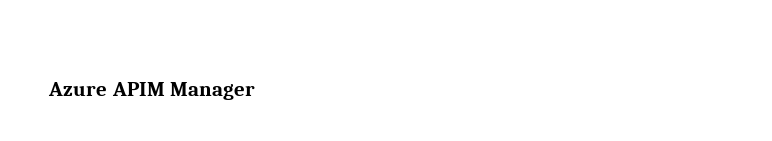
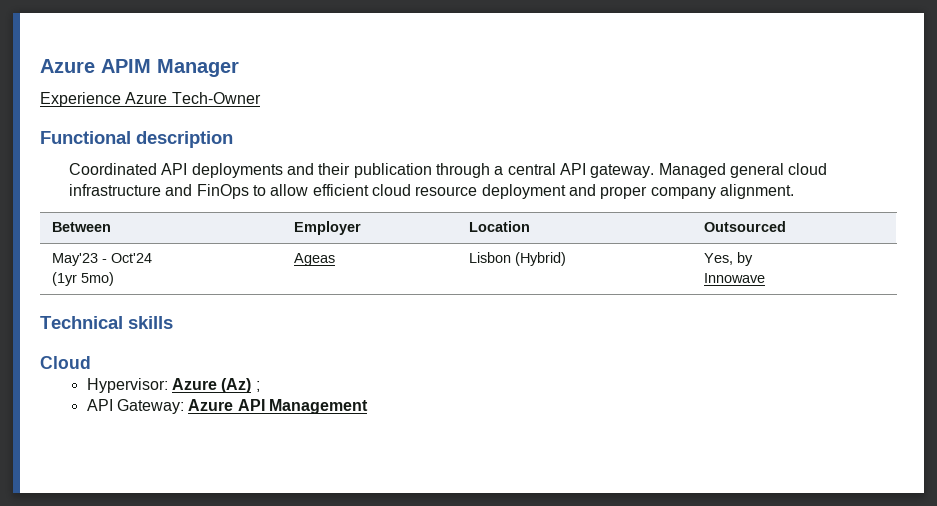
+ Experience Azure Tech-Owner
+ Functional description
+ Coordinated API deployments and their publication through a central API gateway. Managed general cloud infrastructure and FinOps to allow efficient cloud resource deployment and proper company alignment.
+ Between | Employer | Location | Outsourced
+ May'23 - Oct'24
+ (1yr 5mo) | Ageas | Lisbon (Hybrid) | Yes, by
+ Innowave
+ Technical skills
+ Cloud
+ Hypervisor: Azure (Az) ;
+ API Gateway: Azure API Management

